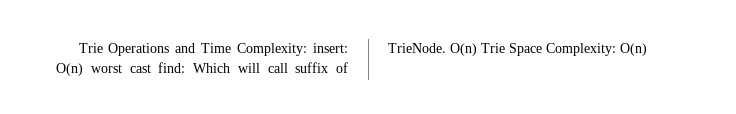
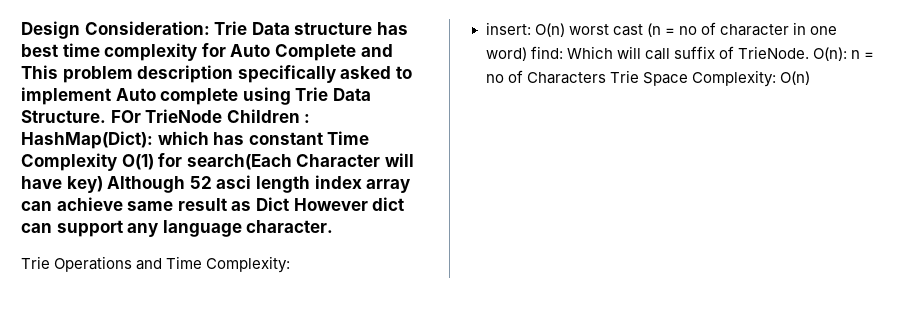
+ Design Consideration: Trie Data structure has best time complexity for Auto Complete and This problem description specifically asked to implement Auto complete using Trie Data Structure. FOr TrieNode Children : HashMap(Dict): which has constant Time Complexity O(1) for search(Each Character will have key) Although 52 asci length index array can achieve same result as Dict However dict can support any language character.
- Trie Operations and Time Complexity: insert: O(n) worst cast find: Which will call suffix of TrieNode.
+ Trie Operations and Time Complexity:
+ insert: O(n) worst cast (n = no of character in one word) find: Which will call suffix of TrieNode.
- O(n) Trie Space Complexity: O(n)
+ O(n): n = no of Characters Trie Space Complexity: O(n)

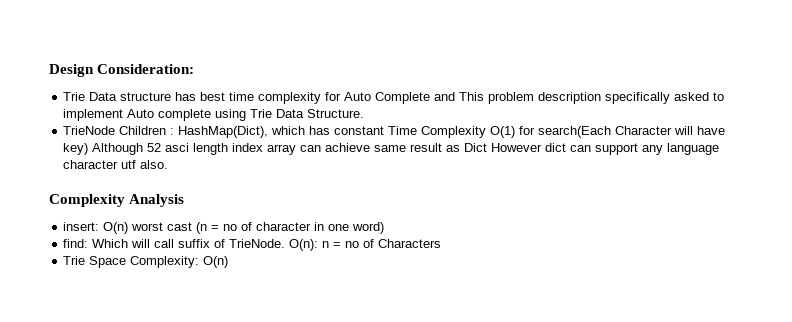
- Design Consideration: Trie Data structure has best time complexity for Auto Complete and This problem description specifically asked to implement Auto complete using Trie Data Structure. FOr TrieNode Children : HashMap(Dict): which has constant Time Complexity O(1) for search(Each Character will have key) Although 52 asci length index array can achieve same result as Dict However dict can support any language character.
- Trie Operations and Time Complexity:
+ Design Consideration:
+ Trie Data structure has best time complexity for Auto Complete and This problem description specifically asked to implement Auto complete using Trie Data Structure.
+ TrieNode Children : HashMap(Dict), which has constant Time Complexity O(1) for search(Each Character will have key) Although 52 asci length index array can achieve same result as Dict However dict can support any language character utf also.
+ Complexity Analysis
- insert: O(n) worst cast (n = no of character in one word) find: Which will call suffix of TrieNode.
+ insert: O(n) worst cast (n = no of character in one word)
+ find: Which will call suffix of TrieNode.
- O(n): n = no of Characters Trie Space Complexity: O(n)
+ O(n): n = no of Characters
+ Trie Space Complexity: O(n)

